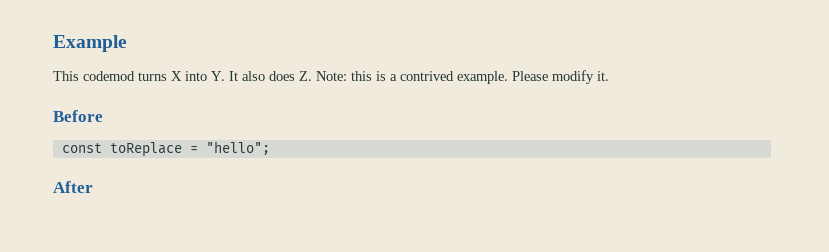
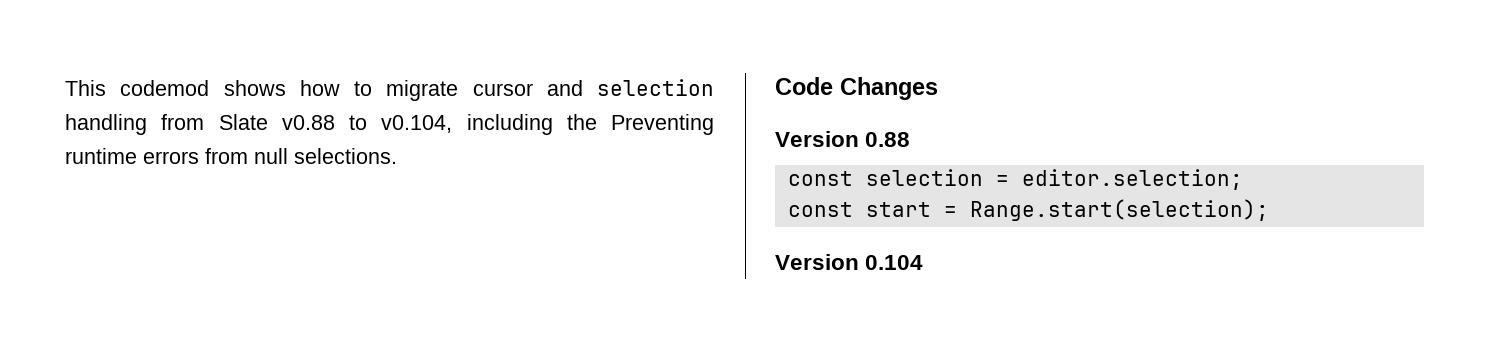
- Example
- This codemod turns X into Y. It also does Z. Note: this is a contrived example. Please modify it.
- Before
- const toReplace = "hello";
- After
+ This codemod shows how to migrate cursor and selection handling from Slate v0.88 to v0.104, including the Preventing runtime errors from null selections.
+ Code Changes
+ Version 0.88
+ const selection = editor.selection;
+ const start = Range.start(selection);
+ Version 0.104

